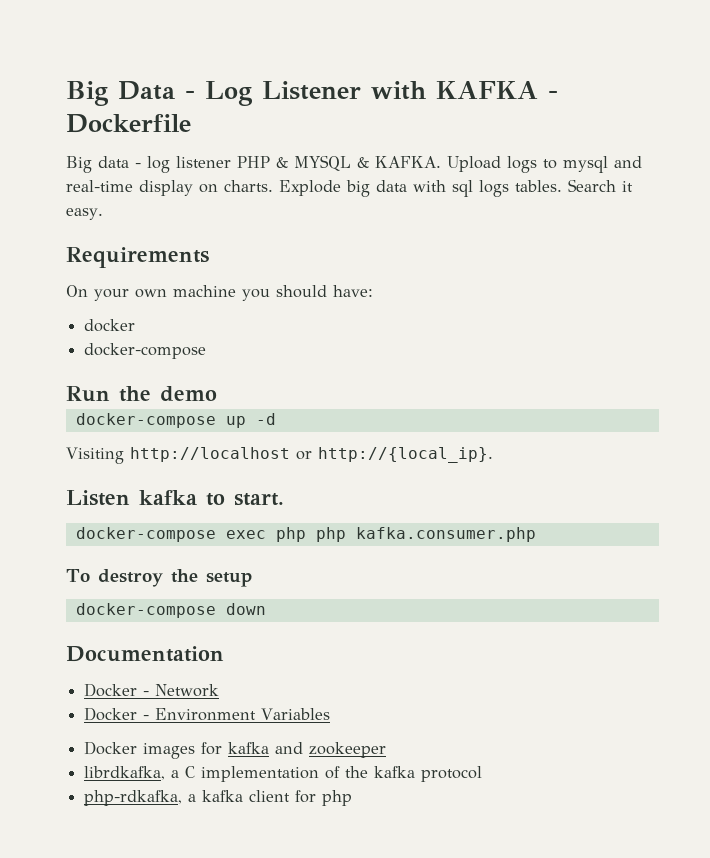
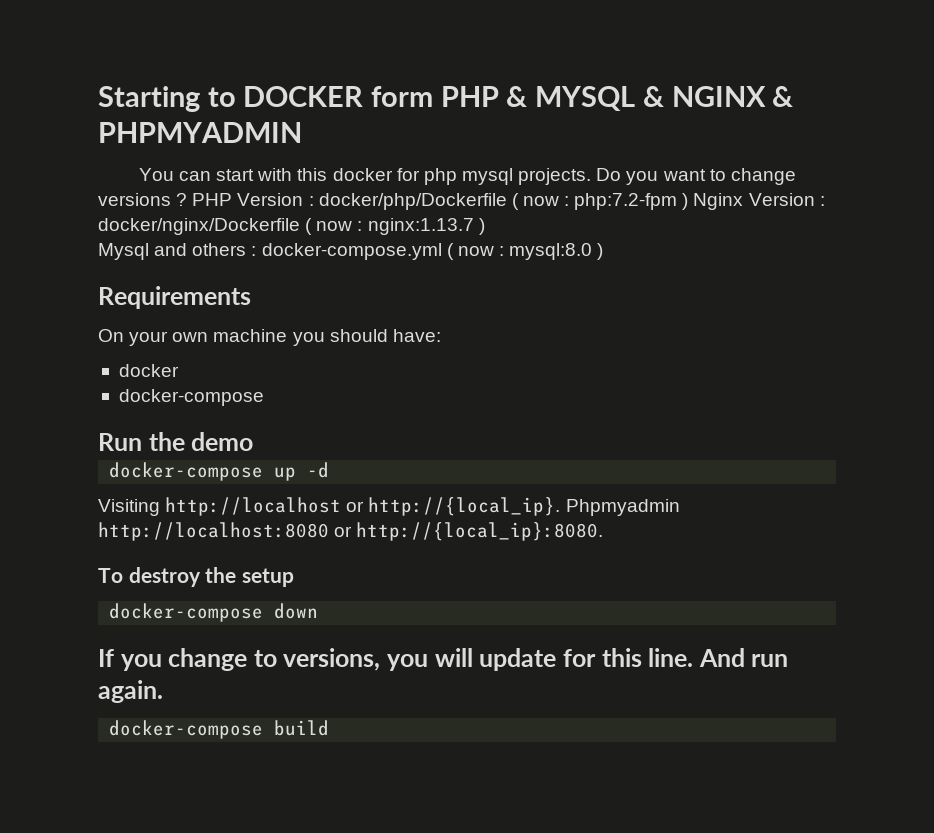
- Big Data - Log Listener with KAFKA - Dockerfile
- Big data - log listener PHP & MYSQL & KAFKA. Upload logs to mysql and real-time display on charts. Explode big data with sql logs tables. Search it easy.
+ Starting to DOCKER form PHP & MYSQL & NGINX & PHPMYADMIN
+ You can start with this docker for php mysql projects. Do you want to change versions ? PHP Version : docker/php/Dockerfile ( now : php:7.2-fpm ) Nginx Version : docker/nginx/Dockerfile ( now : nginx:1.13.7 )
+ Mysql and others : docker-compose.yml ( now : mysql:8.0 )
- Visiting http://localhost or http://{local_ip}.
- Listen kafka to start.
- docker-compose exec php php kafka.consumer.php
+ Visiting http://localhost or http://{local_ip}. Phpmyadmin http://localhost:8080 or http://{local_ip}:8080.
- Documentation
- Docker - Network
- Docker - Environment Variables
- Docker images for kafka and zookeeper
- librdkafka, a C implementation of the kafka protocol
- php-rdkafka, a kafka client for php
+ If you change to versions, you will update for this line. And run again.
+ docker-compose build

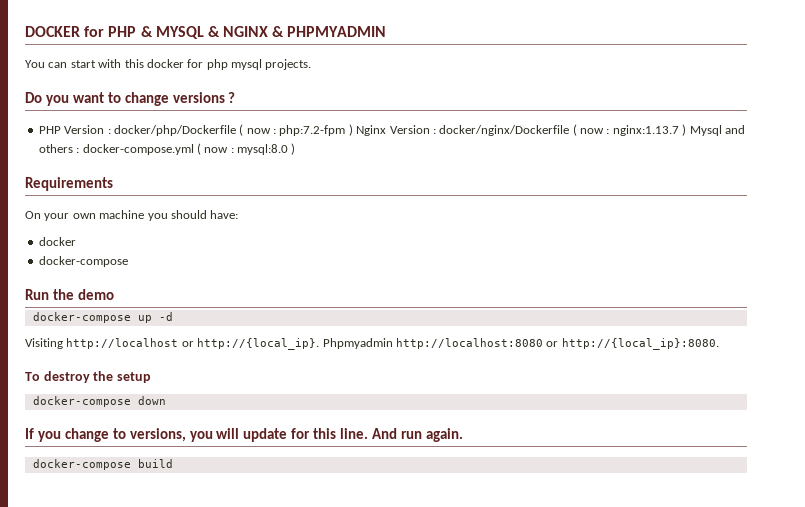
- Starting to DOCKER form PHP & MYSQL & NGINX & PHPMYADMIN
+ DOCKER for PHP & MYSQL & NGINX & PHPMYADMIN
- You can start with this docker for php mysql projects. Do you want to change versions ? PHP Version : docker/php/Dockerfile ( now : php:7.2-fpm ) Nginx Version : docker/nginx/Dockerfile ( now : nginx:1.13.7 )
- Mysql and others : docker-compose.yml ( now : mysql:8.0 )
+ You can start with this docker for php mysql projects.
+ Do you want to change versions ?
+ PHP Version : docker/php/Dockerfile ( now : php:7.2-fpm ) Nginx Version : docker/nginx/Dockerfile ( now : nginx:1.13.7 ) Mysql and others : docker-compose.yml ( now : mysql:8.0 )

